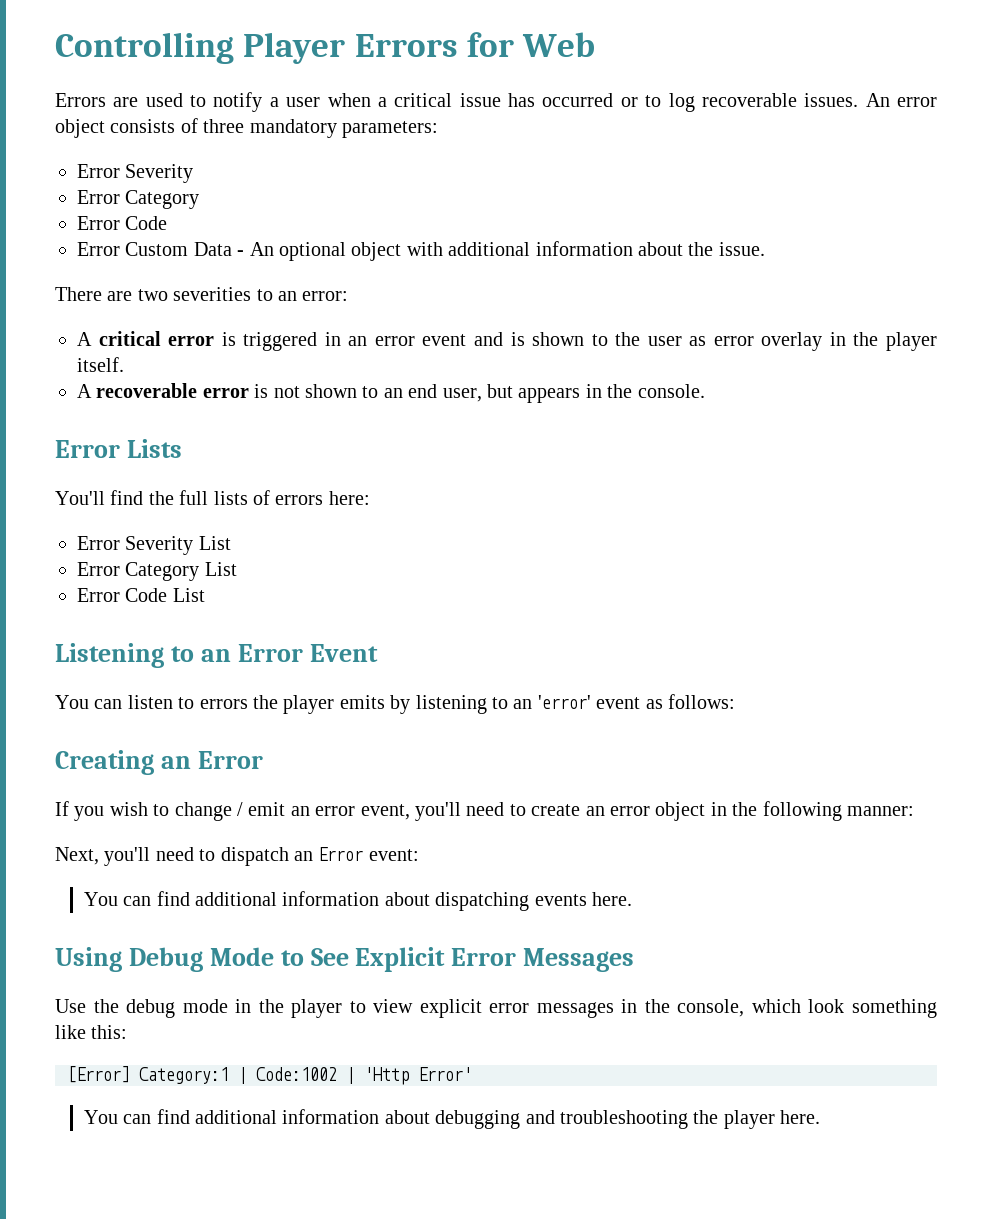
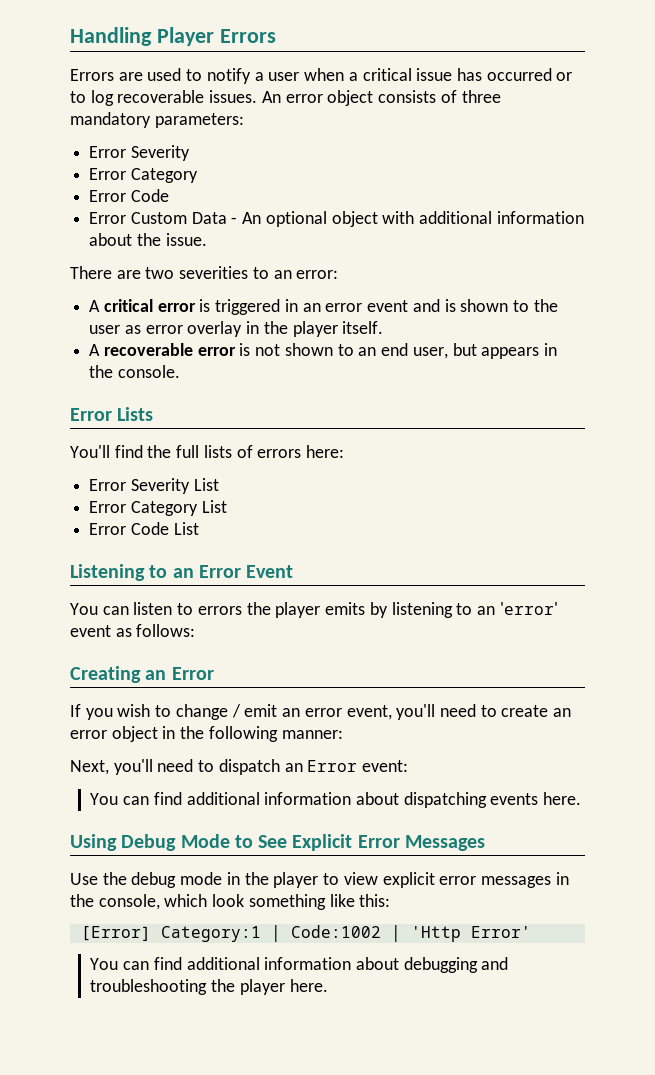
- Controlling Player Errors for Web
+ Handling Player Errors

